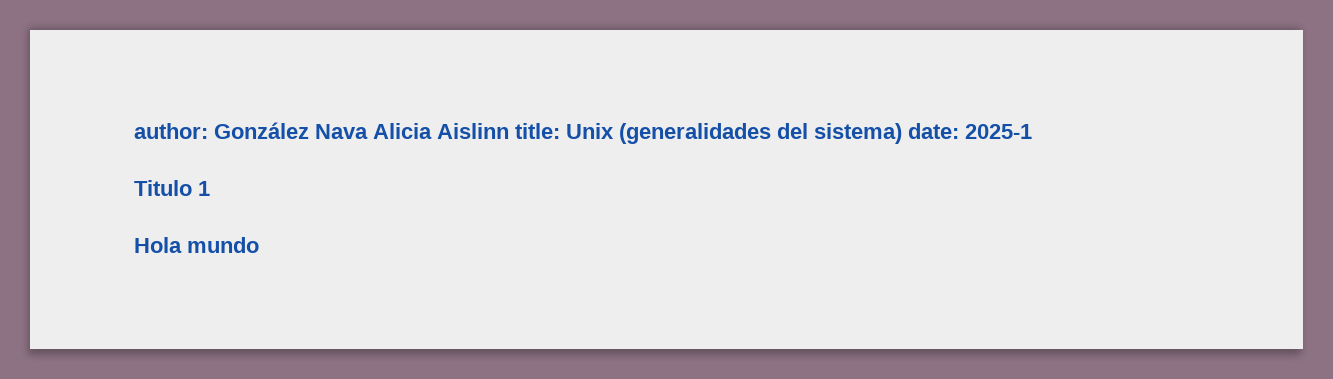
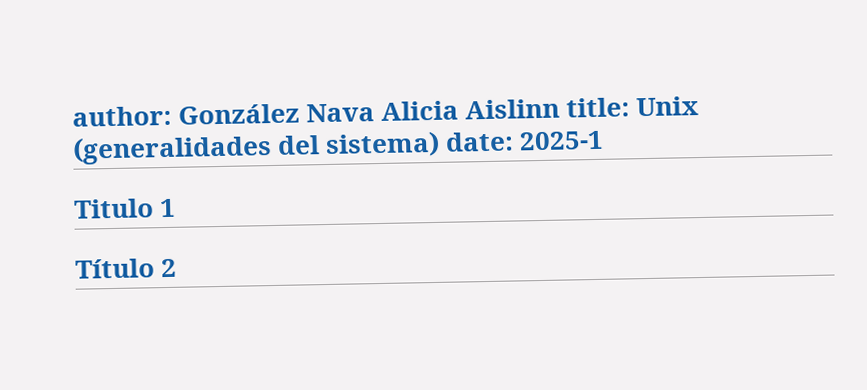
- Hola mundo
+ Título 2

